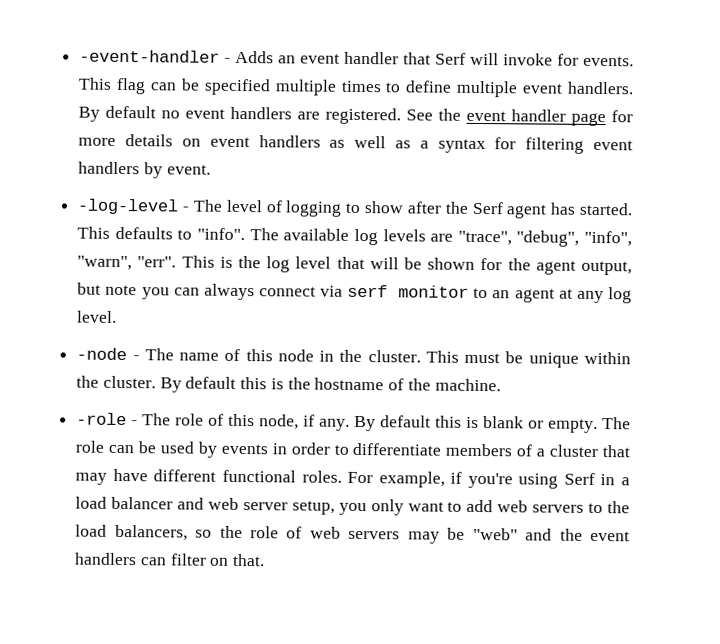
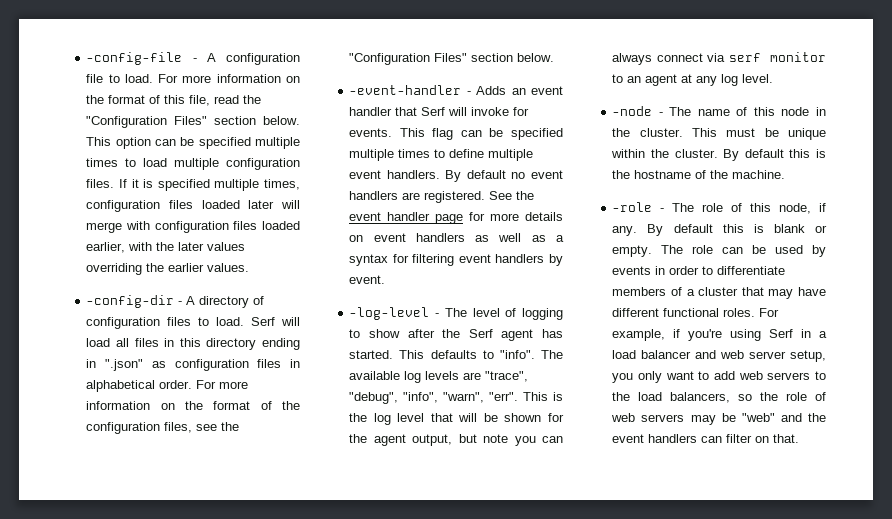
+ -config-file - A configuration file to load. For more information on the format of this file, read the "Configuration Files" section below. This option can be specified multiple times to load multiple configuration files. If it is specified multiple times, configuration files loaded later will merge with configuration files loaded earlier, with the later values overriding the earlier values.
+ -config-dir - A directory of configuration files to load. Serf will load all files in this directory ending in ".json" as configuration files in alphabetical order. For more information on the format of the configuration files, see the "Configuration Files" section below.

